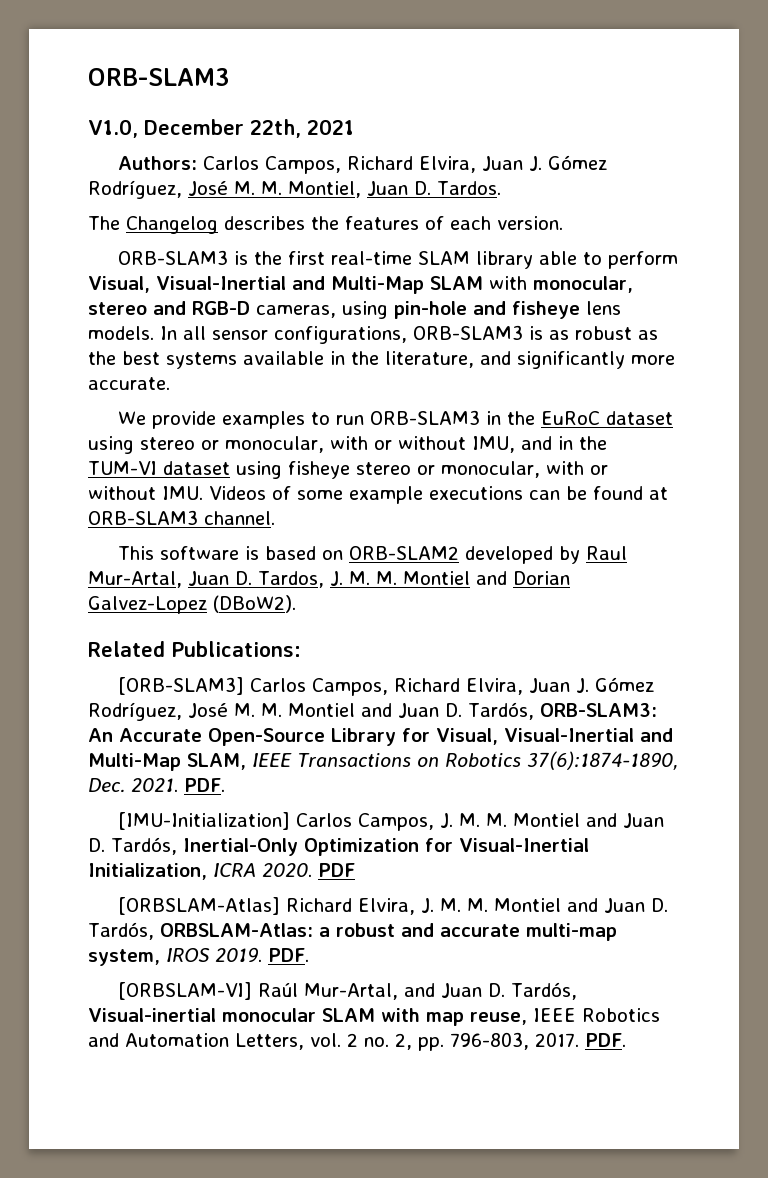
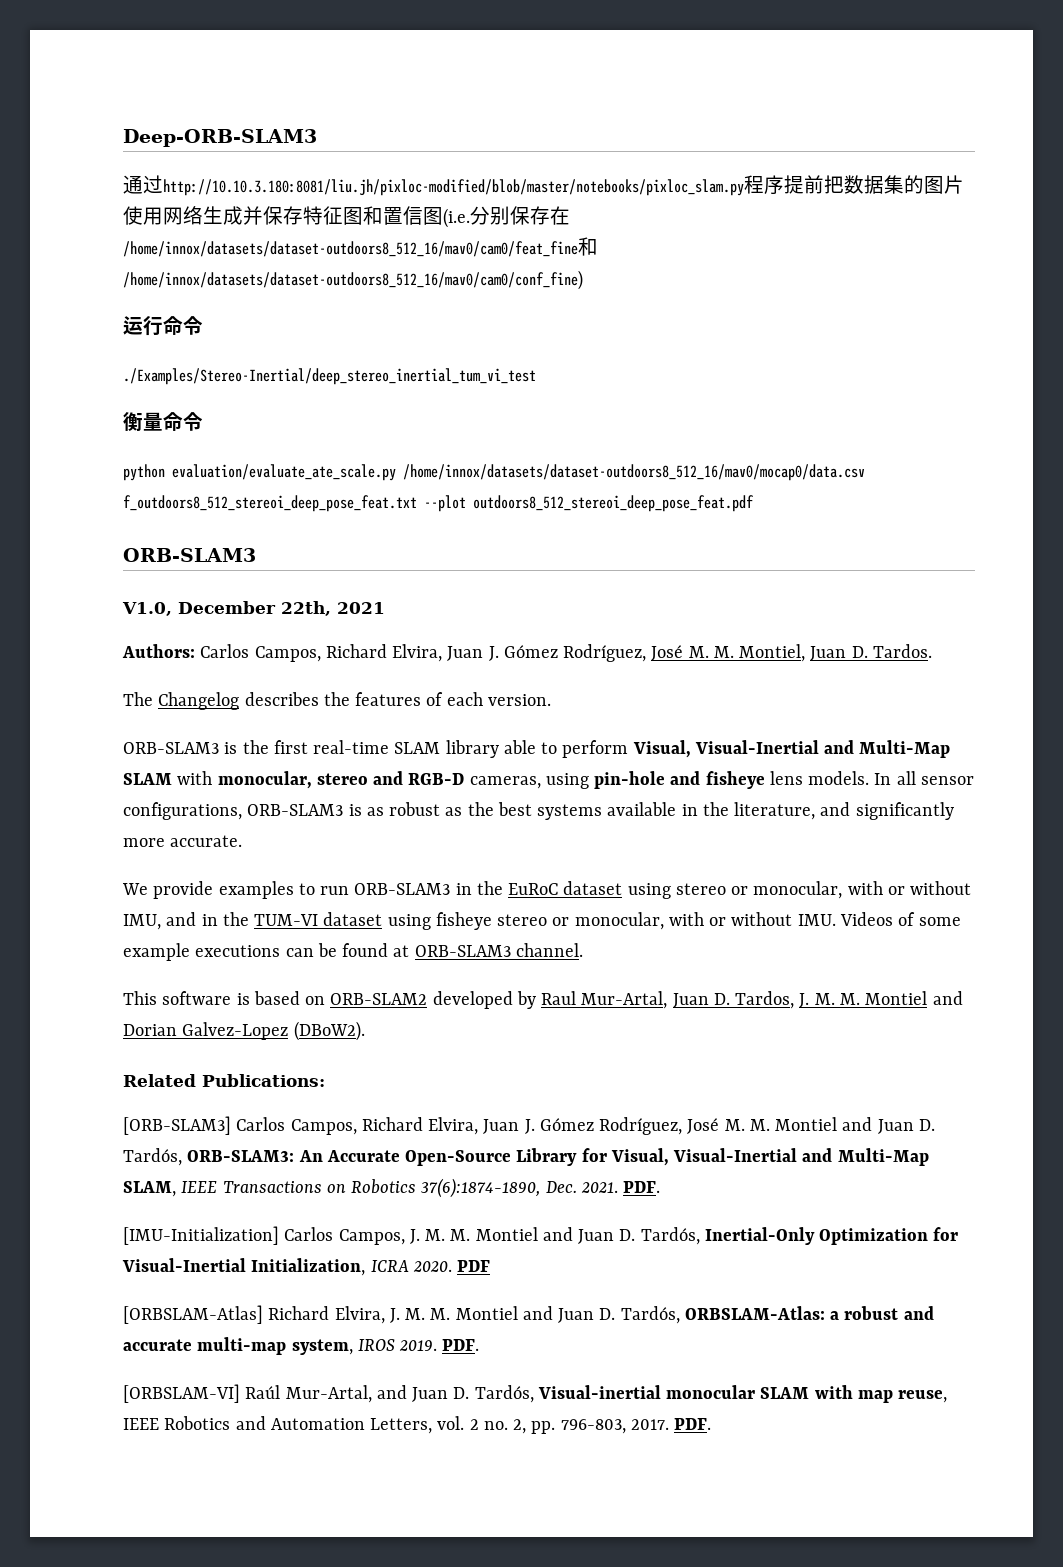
+ Deep-ORB-SLAM3
+ 通过http://10.10.3.180:8081/liu.jh/pixloc-modified/blob/master/notebooks/pixloc_slam.py程序提前把数据集的图片使用网络生成并保存特征图和置信图(i.e.分别保存在/home/innox/datasets/dataset-outdoors8_512_16/mav0/cam0/feat_fine和/home/innox/datasets/dataset-outdoors8_512_16/mav0/cam0/conf_fine)
+ 运行命令
+ ./Examples/Stereo-Inertial/deep_stereo_inertial_tum_vi_test
+ 衡量命令
+ python evaluation/evaluate_ate_scale.py /home/innox/datasets/dataset-outdoors8_512_16/mav0/mocap0/data.csv f_outdoors8_512_stereoi_deep_pose_feat.txt --plot outdoors8_512_stereoi_deep_pose_feat.pdf

